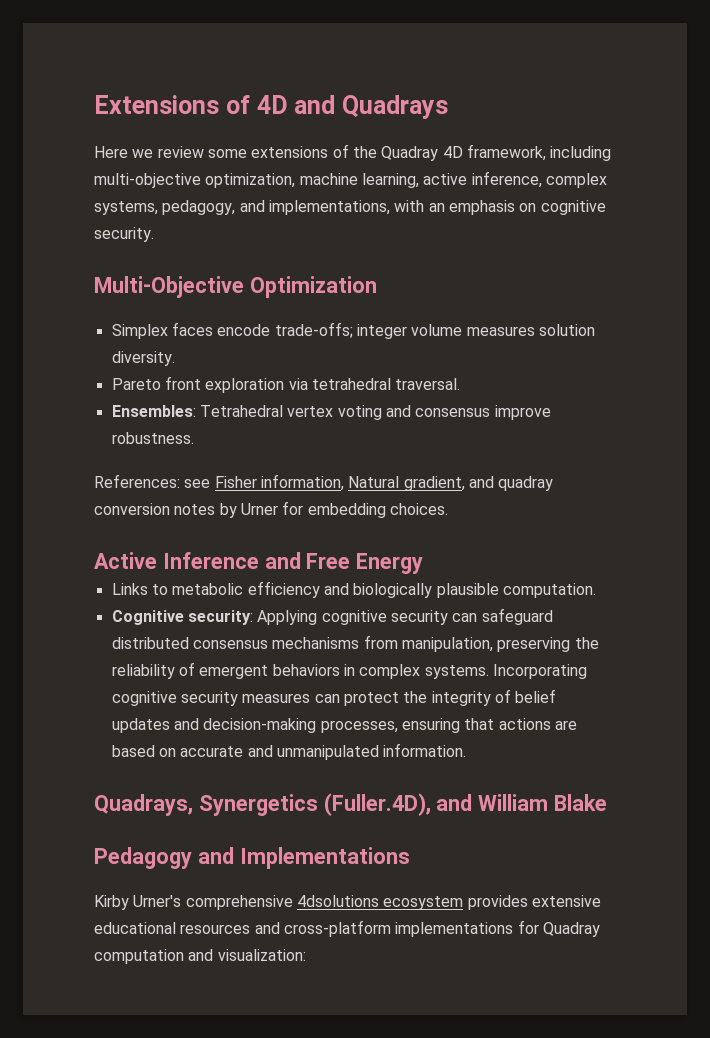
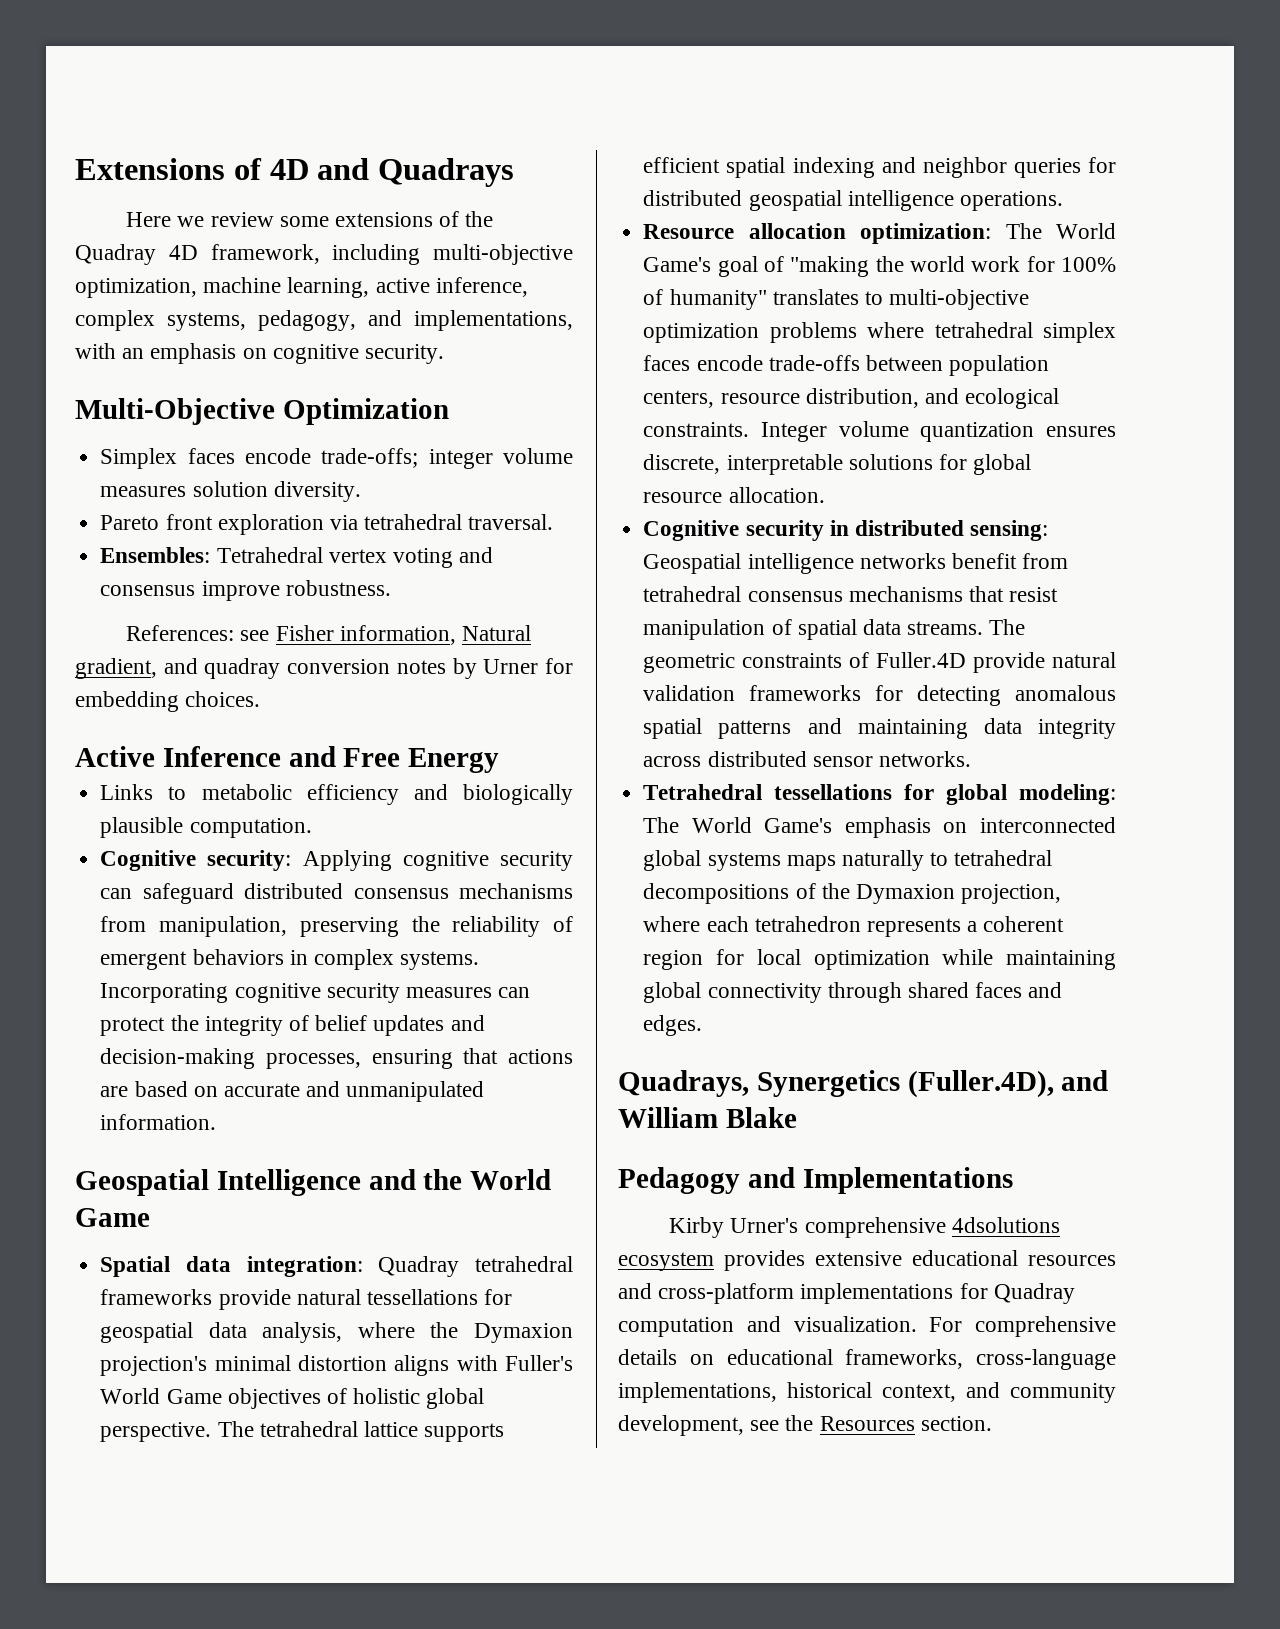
+ Geospatial Intelligence and the World Game
+ Spatial data integration: Quadray tetrahedral frameworks provide natural tessellations for geospatial data analysis, where the Dymaxion projection's minimal distortion aligns with Fuller's World Game objectives of holistic global perspective. The tetrahedral lattice supports efficient spatial indexing and neighbor queries for distributed geospatial intelligence operations.
+ Resource allocation optimization: The World Game's goal of "making the world work for 100% of humanity" translates to multi-objective optimization problems where tetrahedral simplex faces encode trade-offs between population centers, resource distribution, and ecological constraints. Integer volume quantization ensures discrete, interpretable solutions for global resource allocation.
+ Cognitive security in distributed sensing: Geospatial intelligence networks benefit from tetrahedral consensus mechanisms that resist manipulation of spatial data streams. The geometric constraints of Fuller.4D provide natural validation frameworks for detecting anomalous spatial patterns and maintaining data integrity across distributed sensor networks.
+ Tetrahedral tessellations for global modeling: The World Game's emphasis on interconnected global systems maps naturally to tetrahedral decompositions of the Dymaxion projection, where each tetrahedron represents a coherent region for local optimization while maintaining global connectivity through shared faces and edges.
- Kirby Urner's comprehensive 4dsolutions ecosystem provides extensive educational resources and cross-platform implementations for Quadray computation and visualization:
+ Kirby Urner's comprehensive 4dsolutions ecosystem provides extensive educational resources and cross-platform implementations for Quadray computation and visualization. For comprehensive details on educational frameworks, cross-language implementations, historical context, and community development, see the Resources section.

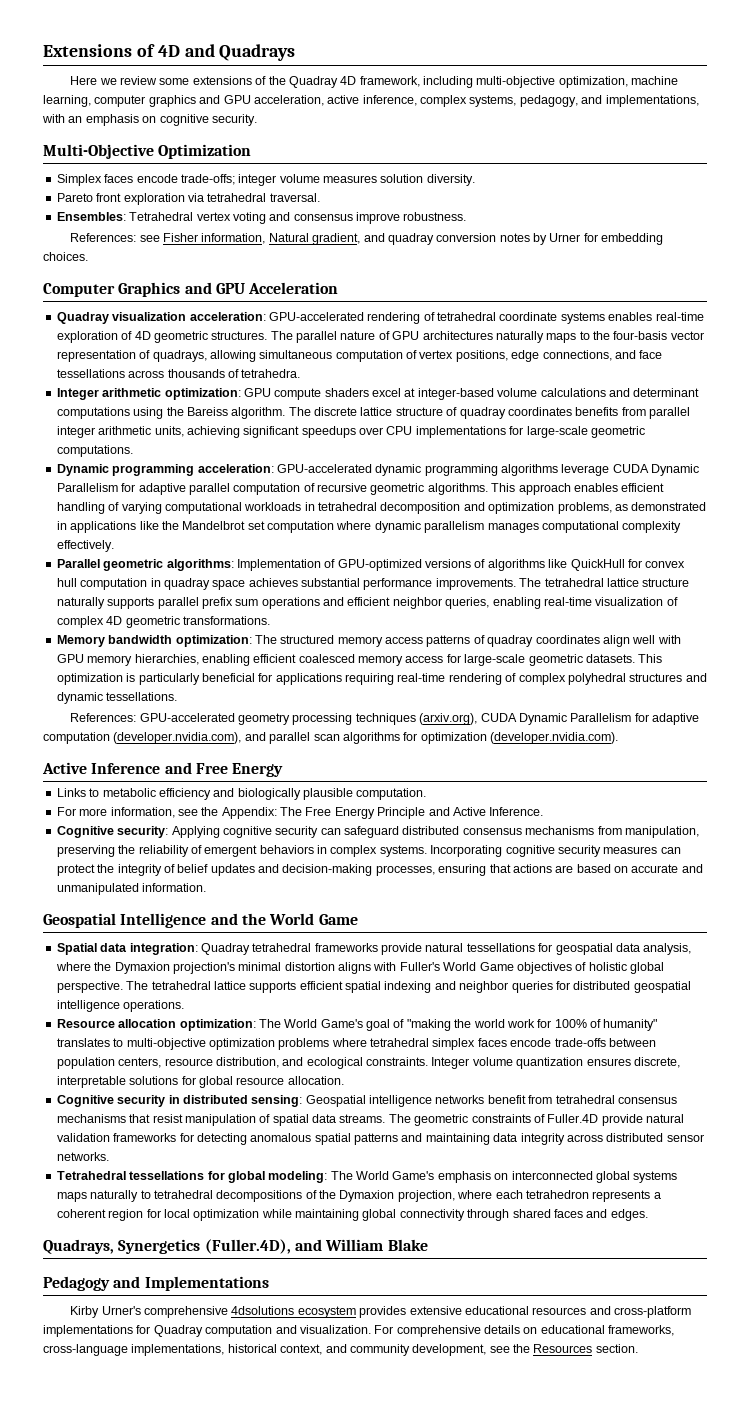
- Here we review some extensions of the Quadray 4D framework, including multi-objective optimization, machine learning, active inference, complex systems, pedagogy, and implementations, with an emphasis on cognitive security.
+ Here we review some extensions of the Quadray 4D framework, including multi-objective optimization, machine learning, computer graphics and GPU acceleration, active inference, complex systems, pedagogy, and implementations, with an emphasis on cognitive security.
+ Computer Graphics and GPU Acceleration
+ Quadray visualization acceleration: GPU-accelerated rendering of tetrahedral coordinate systems enables real-time exploration of 4D geometric structures. The parallel nature of GPU architectures naturally maps to the four-basis vector representation of quadrays, allowing simultaneous computation of vertex positions, edge connections, and face tessellations across thousands of tetrahedra.
+ Integer arithmetic optimization: GPU compute shaders excel at integer-based volume calculations and determinant computations using the Bareiss algorithm. The discrete lattice structure of quadray coordinates benefits from parallel integer arithmetic units, achieving significant speedups over CPU implementations for large-scale geometric computations.
+ Dynamic programming acceleration: GPU-accelerated dynamic programming algorithms leverage CUDA Dynamic Parallelism for adaptive parallel computation of recursive geometric algorithms. This approach enables efficient handling of varying computational workloads in tetrahedral decomposition and optimization problems, as demonstrated in applications like the Mandelbrot set computation where dynamic parallelism manages computational complexity effectively.
+ Parallel geometric algorithms: Implementation of GPU-optimized versions of algorithms like QuickHull for convex hull computation in quadray space achieves substantial performance improvements. The tetrahedral lattice structure naturally supports parallel prefix sum operations and efficient neighbor queries, enabling real-time visualization of complex 4D geometric transformations.
+ Memory bandwidth optimization: The structured memory access patterns of quadray coordinates align well with GPU memory hierarchies, enabling efficient coalesced memory access for large-scale geometric datasets. This optimization is particularly beneficial for applications requiring real-time rendering of complex polyhedral structures and dynamic tessellations.
+ References: GPU-accelerated geometry processing techniques (arxiv.org), CUDA Dynamic Parallelism for adaptive computation (developer.nvidia.com), and parallel scan algorithms for optimization (developer.nvidia.com).
+ For more information, see the Appendix: The Free Energy Principle and Active Inference.

